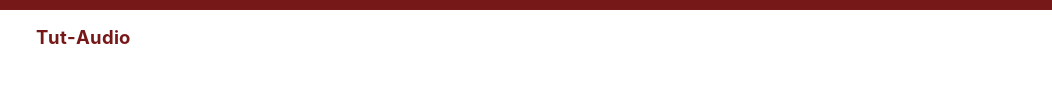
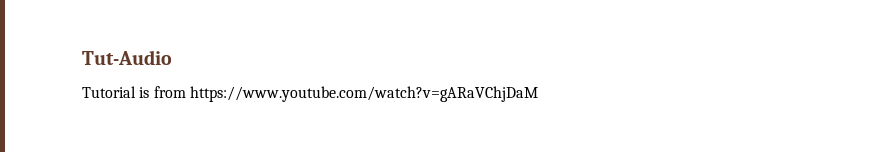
+ Tutorial is from https://www.youtube.com/watch?v=gARaVChjDaM

